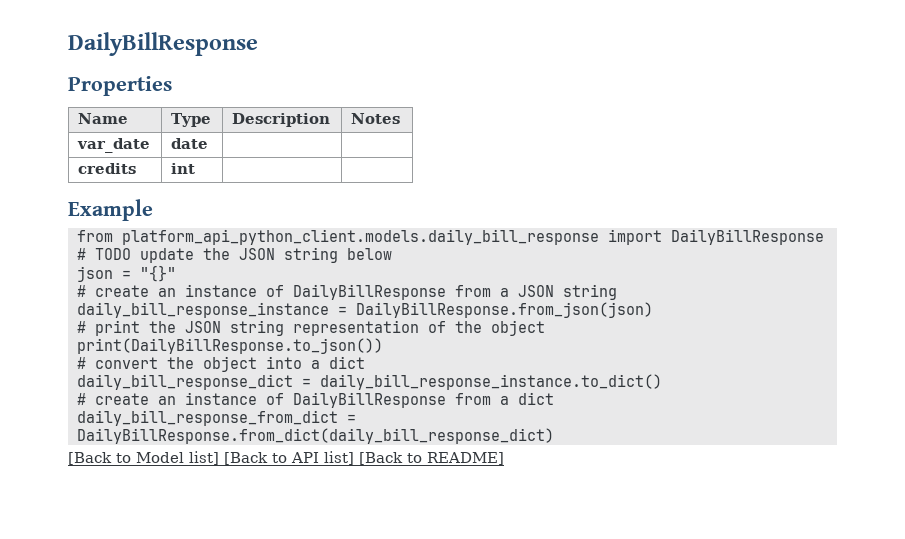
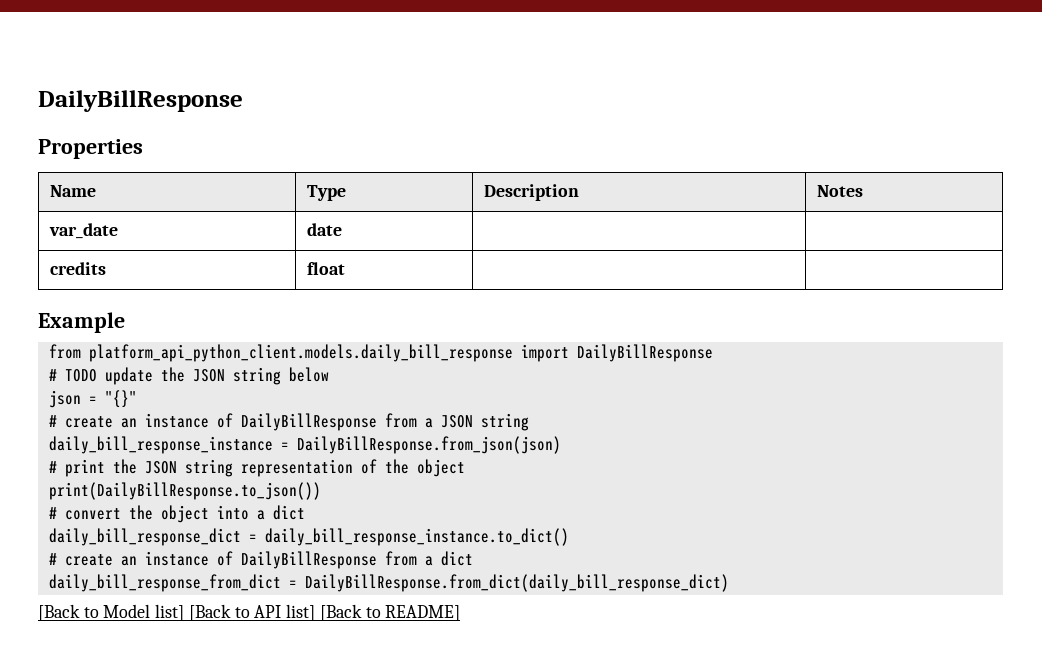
- credits | int | |
+ credits | float | |

